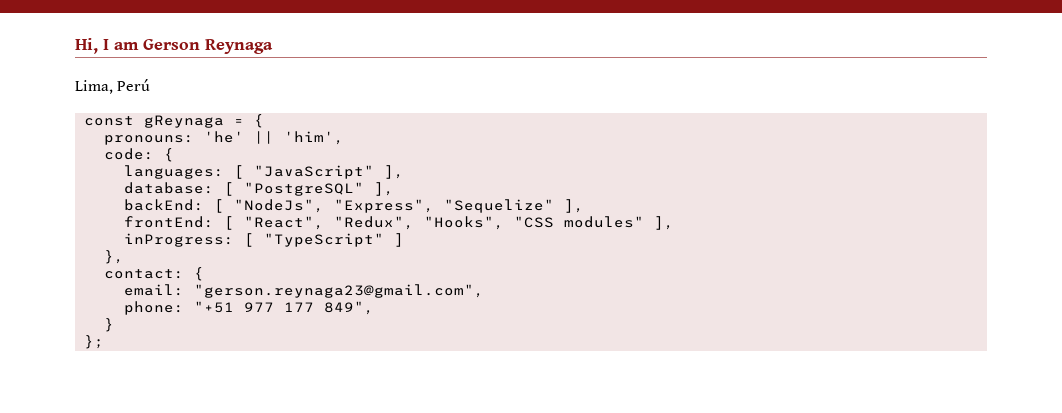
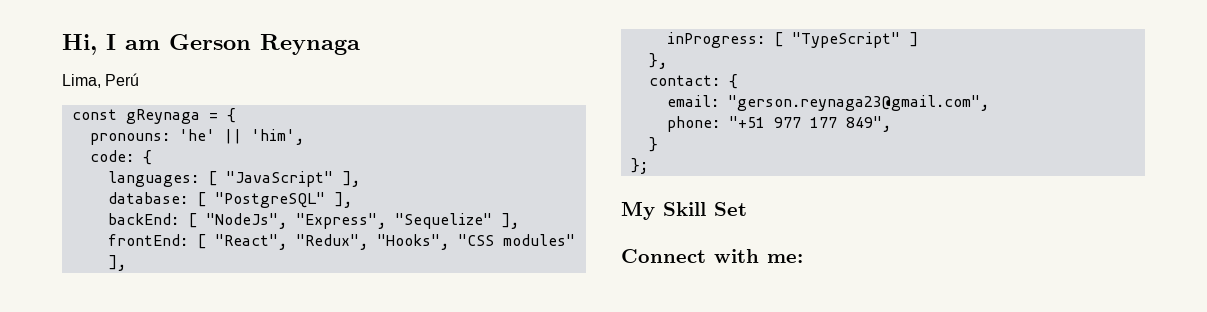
+ My Skill Set
+ Connect with me:

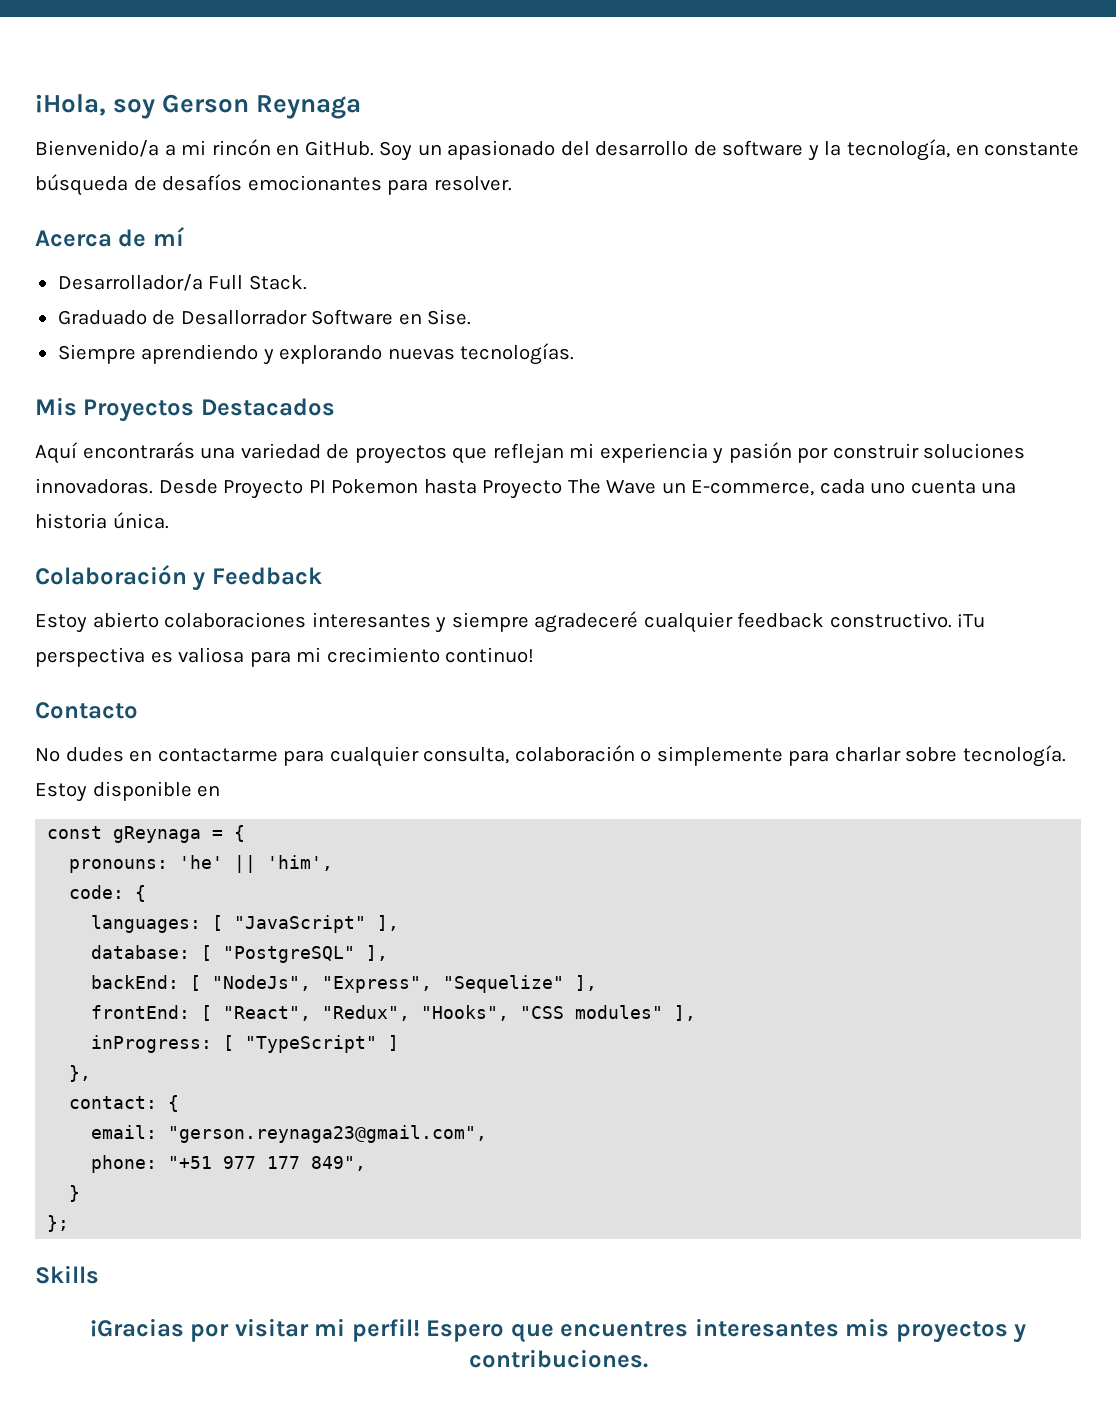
- Hi, I am Gerson Reynaga
+ ¡Hola, soy Gerson Reynaga
- Lima, Perú
+ Bienvenido/a a mi rincón en GitHub. Soy un apasionado del desarrollo de software y la tecnología, en constante búsqueda de desafíos emocionantes para resolver.
+ Acerca de mí
+ Desarrollador/a Full Stack.
+ Graduado de Desallorrador Software en Sise.
+ Siempre aprendiendo y explorando nuevas tecnologías.
+ Mis Proyectos Destacados
+ Aquí encontrarás una variedad de proyectos que reflejan mi experiencia y pasión por construir soluciones innovadoras. Desde Proyecto PI Pokemon hasta Proyecto The Wave un E-commerce, cada uno cuenta una historia única.
+ Colaboración y Feedback
+ Estoy abierto colaboraciones interesantes y siempre agradeceré cualquier feedback constructivo. ¡Tu perspectiva es valiosa para mi crecimiento continuo!
+ Contacto
+ No dudes en contactarme para cualquier consulta, colaboración o simplemente para charlar sobre tecnología. Estoy disponible en
- My Skill Set
- Connect with me:
+ Skills
+ ¡Gracias por visitar mi perfil! Espero que encuentres interesantes mis proyectos y contribuciones.

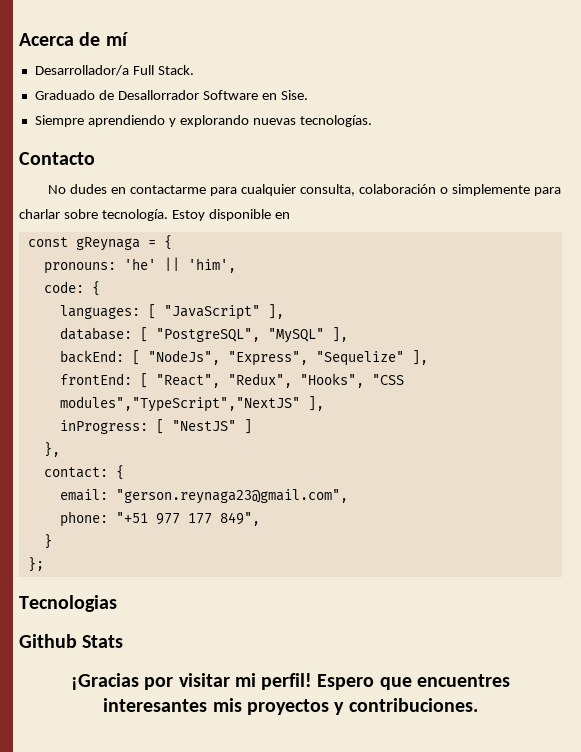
- ¡Hola, soy Gerson Reynaga
- Bienvenido/a a mi rincón en GitHub. Soy un apasionado del desarrollo de software y la tecnología, en constante búsqueda de desafíos emocionantes para resolver.
- Mis Proyectos Destacados
- Aquí encontrarás una variedad de proyectos que reflejan mi experiencia y pasión por construir soluciones innovadoras. Desde Proyecto PI Pokemon hasta Proyecto The Wave un E-commerce, cada uno cuenta una historia única.
- Colaboración y Feedback
- Estoy abierto colaboraciones interesantes y siempre agradeceré cualquier feedback constructivo. ¡Tu perspectiva es valiosa para mi crecimiento continuo!
- database: [ "PostgreSQL" ],
+ database: [ "PostgreSQL", "MySQL" ],
- frontEnd: [ "React", "Redux", "Hooks", "CSS modules" ],
+ frontEnd: [ "React", "Redux", "Hooks", "CSS modules","TypeScript","NextJS" ],
- inProgress: [ "TypeScript" ]
+ inProgress: [ "NestJS" ]
- Skills
+ Tecnologias
+ Github Stats

